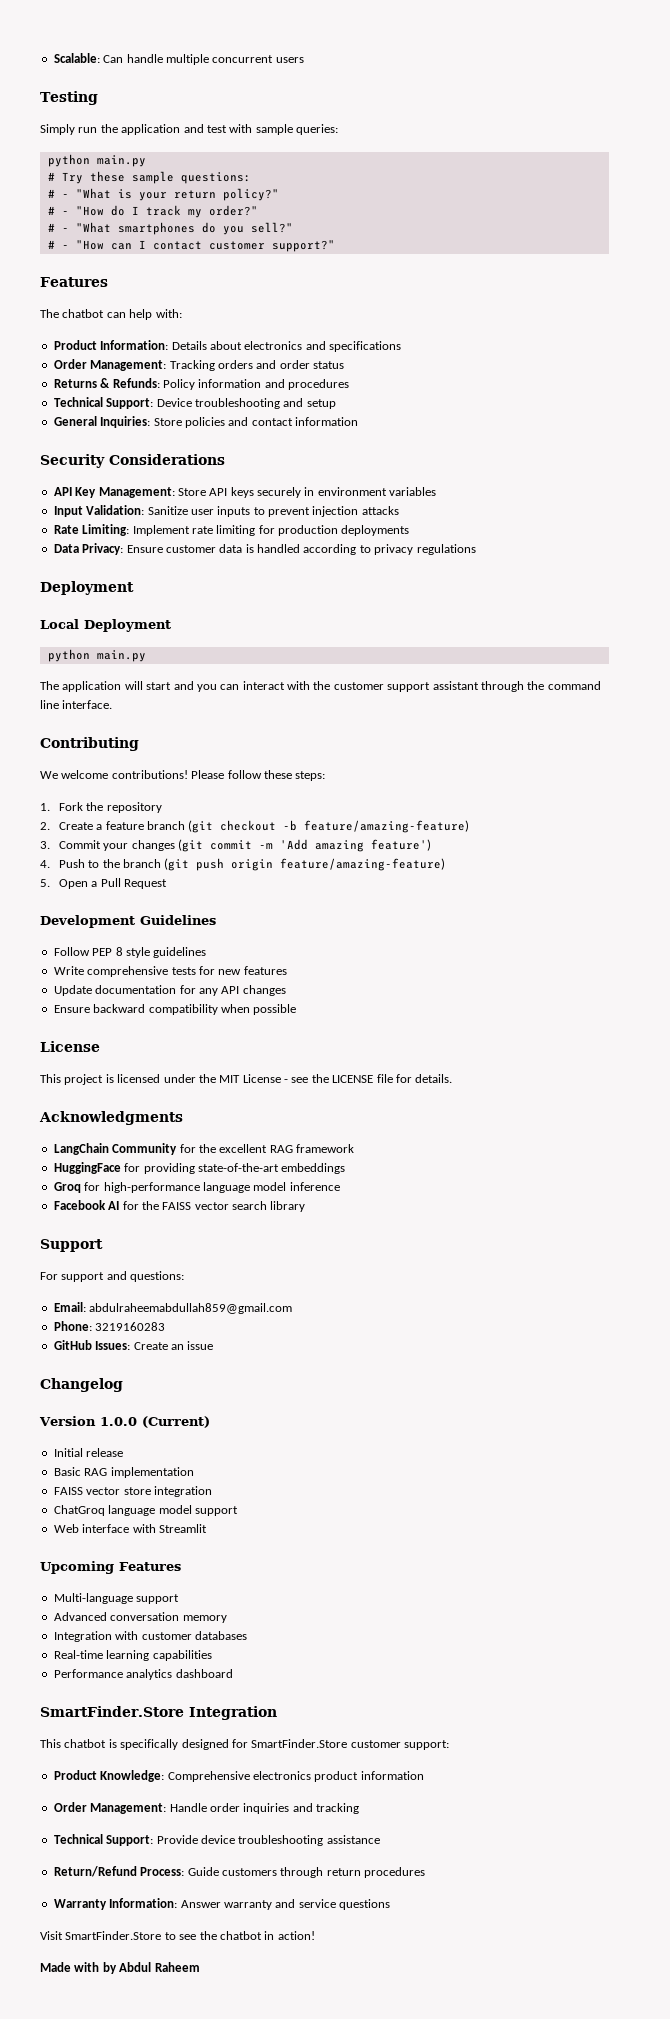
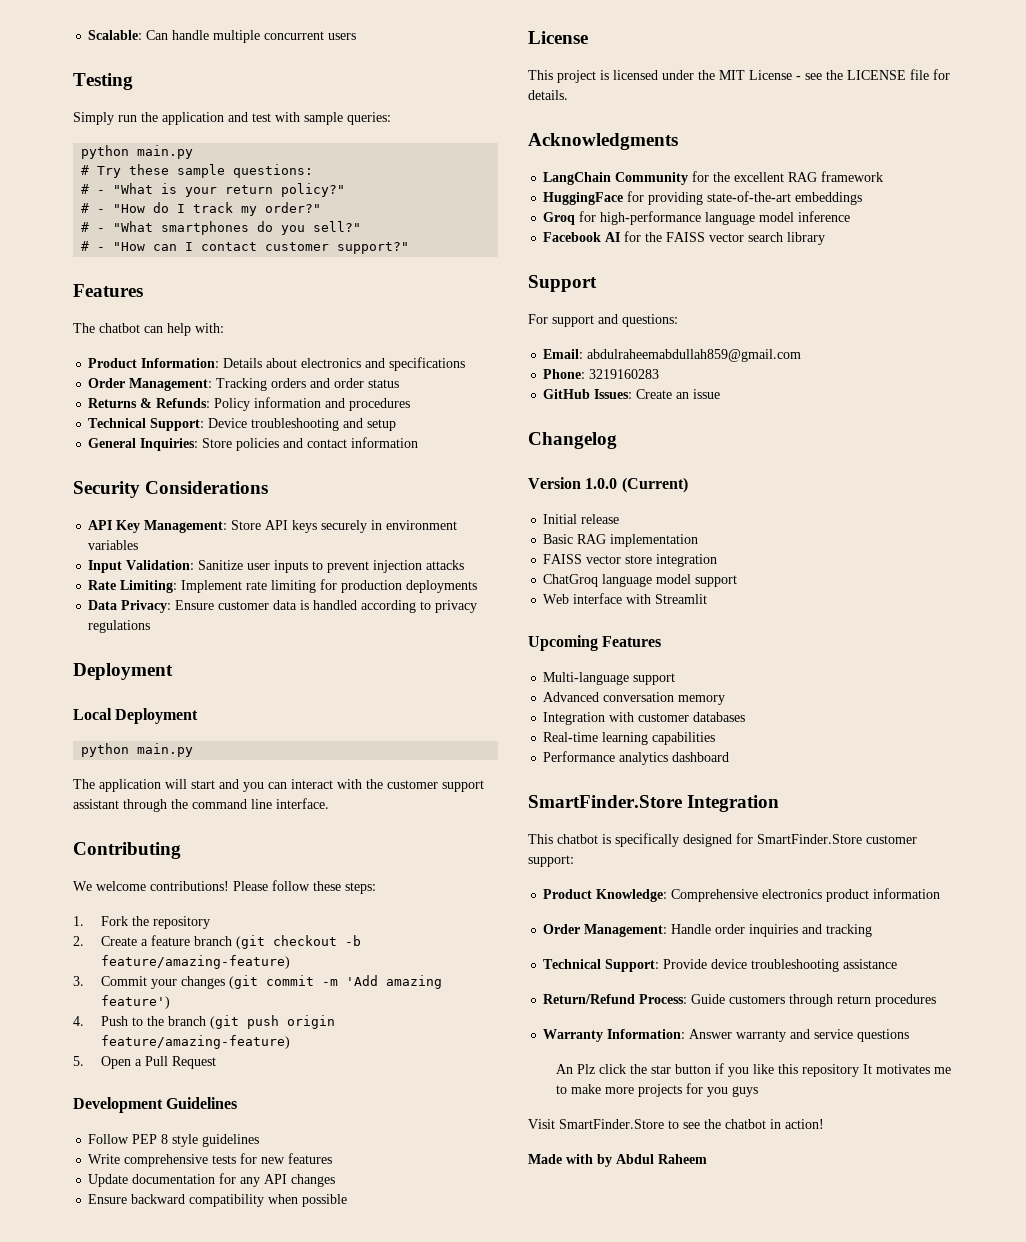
+ An Plz click the star button if you like this repository It motivates me to make more projects for you guys

